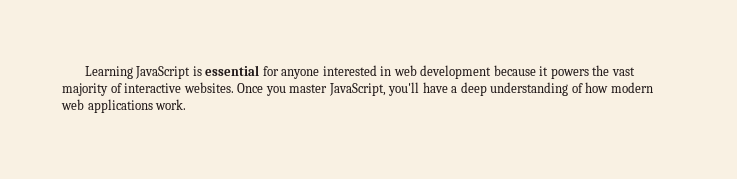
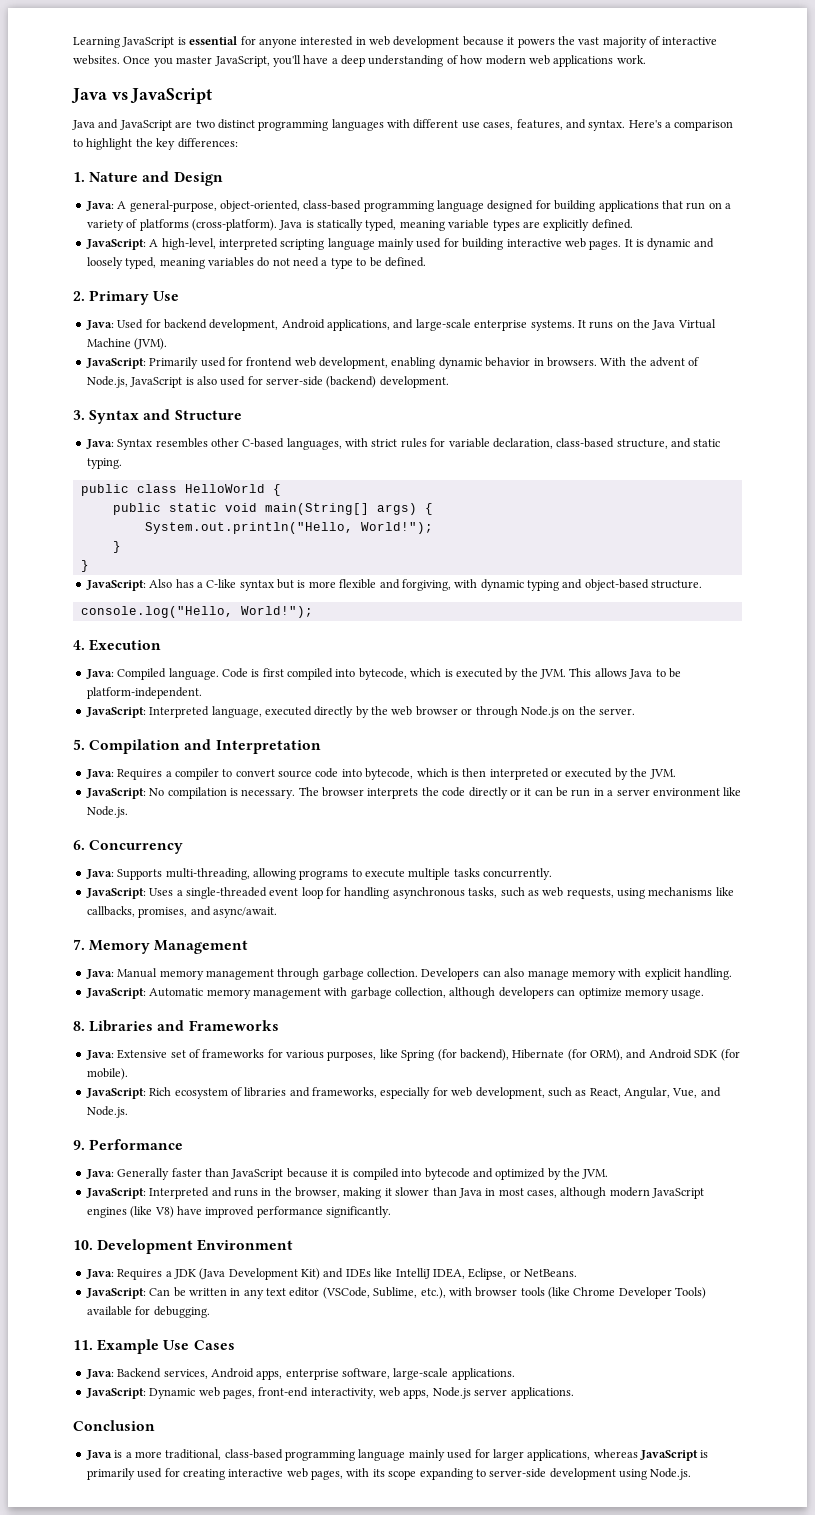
+ Java vs JavaScript
+ Java and JavaScript are two distinct programming languages with different use cases, features, and syntax. Here's a comparison to highlight the key differences:
+ 1. Nature and Design
+ Java: A general-purpose, object-oriented, class-based programming language designed for building applications that run on a variety of platforms (cross-platform). Java is statically typed, meaning variable types are explicitly defined.
+ JavaScript: A high-level, interpreted scripting language mainly used for building interactive web pages. It is dynamic and loosely typed, meaning variables do not need a type to be defined.
+ 2. Primary Use
+ Java: Used for backend development, Android applications, and large-scale enterprise systems. It runs on the Java Virtual Machine (JVM).
+ JavaScript: Primarily used for frontend web development, enabling dynamic behavior in browsers. With the advent of Node.js, JavaScript is also used for server-side (backend) development.
+ 3. Syntax and Structure
+ Java: Syntax resembles other C-based languages, with strict rules for variable declaration, class-based structure, and static typing.
+ public class HelloWorld {
+ public static void main(String[] args) {
+ System.out.println("Hello, World!");
+ }
+ }
+ JavaScript: Also has a C-like syntax but is more flexible and forgiving, with dynamic typing and object-based structure.
+ console.log("Hello, World!");
+ 4. Execution
+ Java: Compiled language. Code is first compiled into bytecode, which is executed by the JVM. This allows Java to be platform-independent.
+ JavaScript: Interpreted language, executed directly by the web browser or through Node.js on the server.
+ 5. Compilation and Interpretation
+ Java: Requires a compiler to convert source code into bytecode, which is then interpreted or executed by the JVM.
+ JavaScript: No compilation is necessary. The browser interprets the code directly or it can be run in a server environment like Node.js.
+ 6. Concurrency
+ Java: Supports multi-threading, allowing programs to execute multiple tasks concurrently.
+ JavaScript: Uses a single-threaded event loop for handling asynchronous tasks, such as web requests, using mechanisms like callbacks, promises, and async/await.
+ 7. Memory Management
+ Java: Manual memory management through garbage collection. Developers can also manage memory with explicit handling.
+ JavaScript: Automatic memory management with garbage collection, although developers can optimize memory usage.
+ 8. Libraries and Frameworks
+ Java: Extensive set of frameworks for various purposes, like Spring (for backend), Hibernate (for ORM), and Android SDK (for mobile).
+ JavaScript: Rich ecosystem of libraries and frameworks, especially for web development, such as React, Angular, Vue, and Node.js.
+ 9. Performance
+ Java: Generally faster than JavaScript because it is compiled into bytecode and optimized by the JVM.
+ JavaScript: Interpreted and runs in the browser, making it slower than Java in most cases, although modern JavaScript engines (like V8) have improved performance significantly.
+ 10. Development Environment
+ Java: Requires a JDK (Java Development Kit) and IDEs like IntelliJ IDEA, Eclipse, or NetBeans.
+ JavaScript: Can be written in any text editor (VSCode, Sublime, etc.), with browser tools (like Chrome Developer Tools) available for debugging.
+ 11. Example Use Cases
+ Java: Backend services, Android apps, enterprise software, large-scale applications.
+ JavaScript: Dynamic web pages, front-end interactivity, web apps, Node.js server applications.
+ Conclusion
+ Java is a more traditional, class-based programming language mainly used for larger applications, whereas JavaScript is primarily used for creating interactive web pages, with its scope expanding to server-side development using Node.js.

